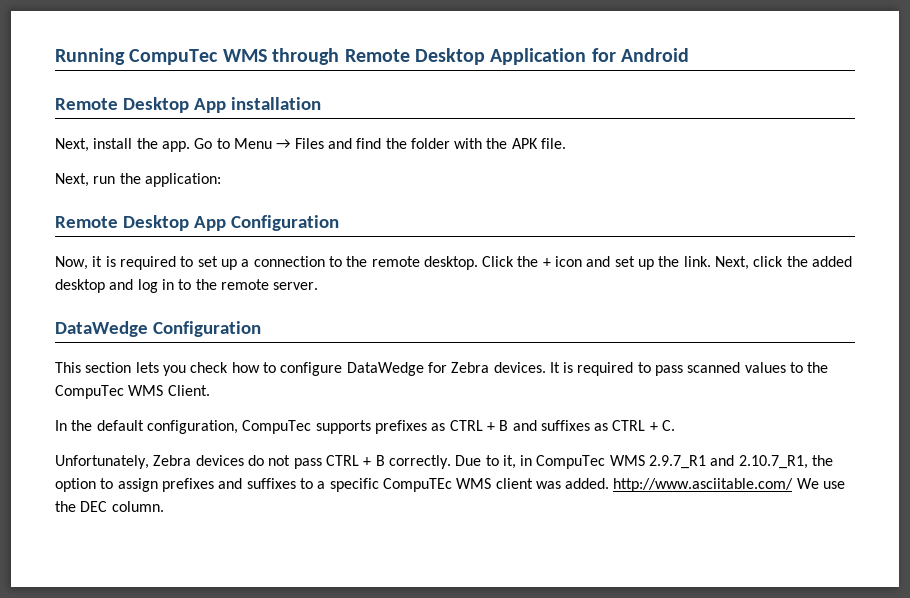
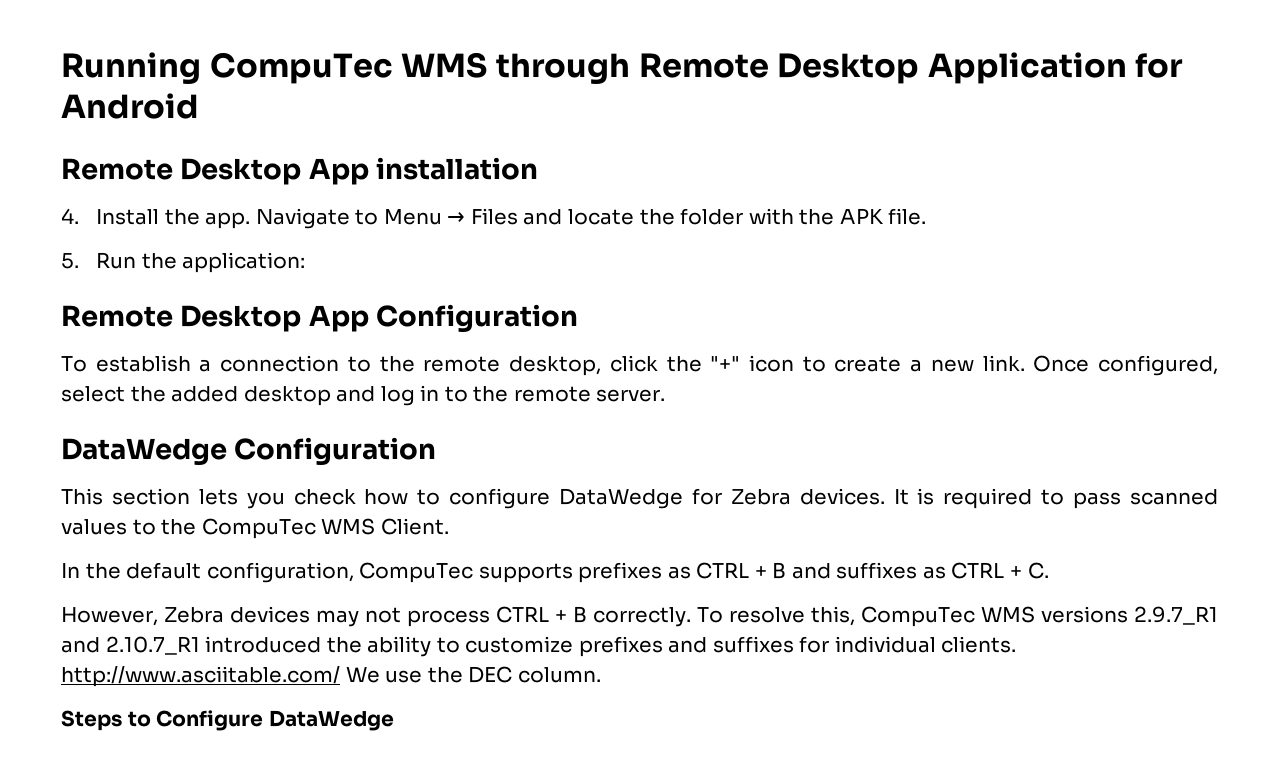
- Next, install the app.
+ 4. Install the app.
- Go to Menu → Files and find the folder with the APK file.
+ Navigate to Menu → Files and locate the folder with the APK file.
- Next, run the application:
+ 5. Run the application:
- Now, it is required to set up a connection to the remote desktop. Click the + icon and set up the link. Next, click the added desktop and log in to the remote server.
+ To establish a connection to the remote desktop, click the "+" icon to create a new link. Once configured, select the added desktop and log in to the remote server.
- Unfortunately, Zebra devices do not pass CTRL + B correctly.
+ However, Zebra devices may not process CTRL + B correctly.
- Due to it, in CompuTec WMS 2.9.7_R1 and 2.10.7_R1, the option to assign prefixes and suffixes to a specific CompuTEc WMS client was added. http://www.asciitable.com/ We use the DEC column.
+ To resolve this, CompuTec WMS versions 2.9.7_R1 and 2.10.7_R1 introduced the ability to customize prefixes and suffixes for individual clients. http://www.asciitable.com/ We use the DEC column.
+ Steps to Configure DataWedge

